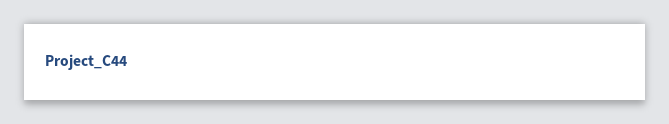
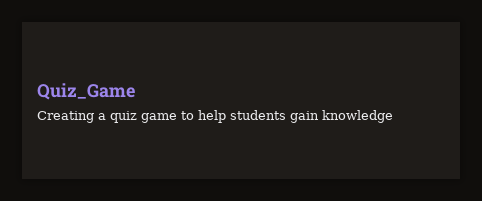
- Project_C44
+ Quiz_Game
+ Creating a quiz game to help students gain knowledge

